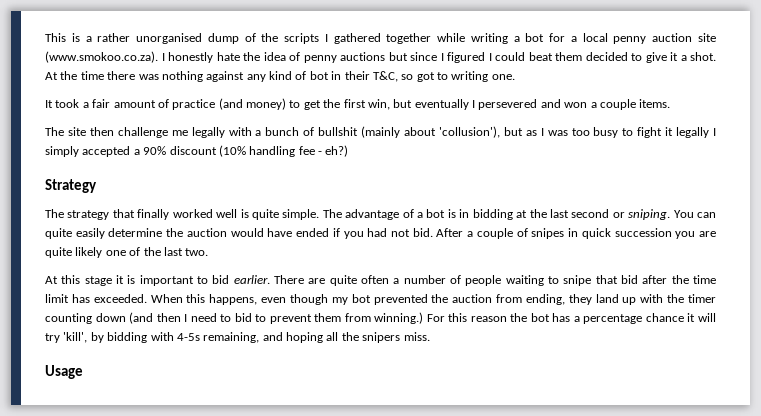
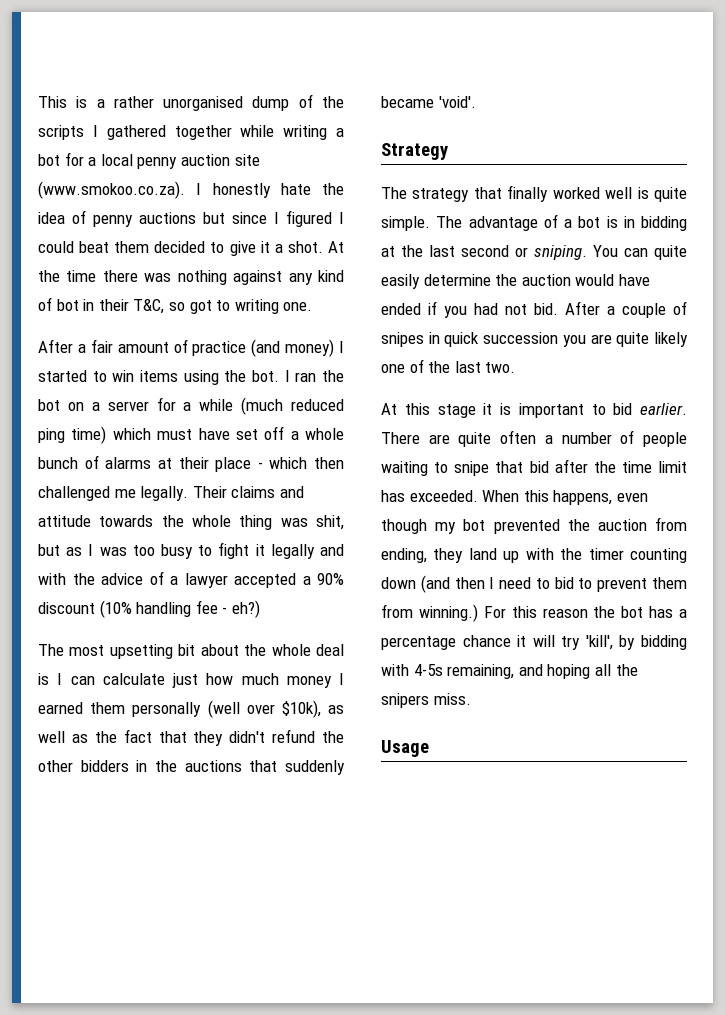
- It took a fair amount of practice (and money) to get the first win, but eventually I persevered and won a couple items.
- The site then challenge me legally with a bunch of bullshit (mainly about 'collusion'), but as I was too busy to fight it legally I simply accepted a 90% discount (10% handling fee - eh?)
+ After a fair amount of practice (and money) I started to win items using the bot. I ran the bot on a server for a while (much reduced ping time) which must have set off a whole bunch of alarms at their place - which then challenged me legally. Their claims and attitude towards the whole thing was shit, but as I was too busy to fight it legally and with the advice of a lawyer accepted a 90% discount (10% handling fee - eh?)
+ The most upsetting bit about the whole deal is I can calculate just how much money I earned them personally (well over $10k), as well as the fact that they didn't refund the other bidders in the auctions that suddenly became 'void'.

